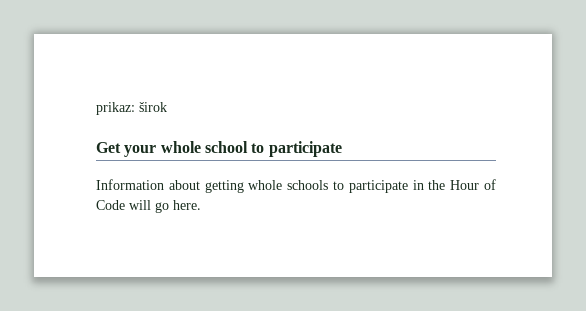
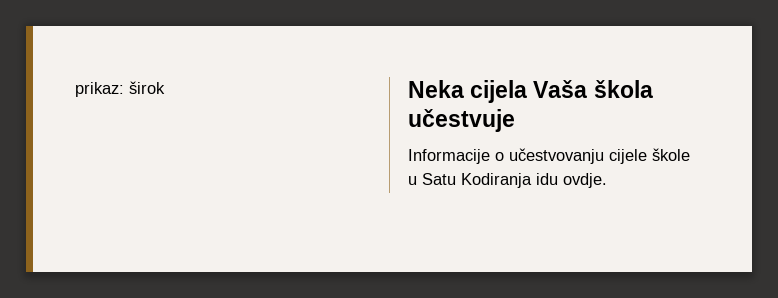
- Get your whole school to participate
- Information about getting whole schools to participate in the Hour of Code will go here.
+ Neka cijela Vaša škola učestvuje
+ Informacije o učestvovanju cijele škole u Satu Kodiranja idu ovdje.

